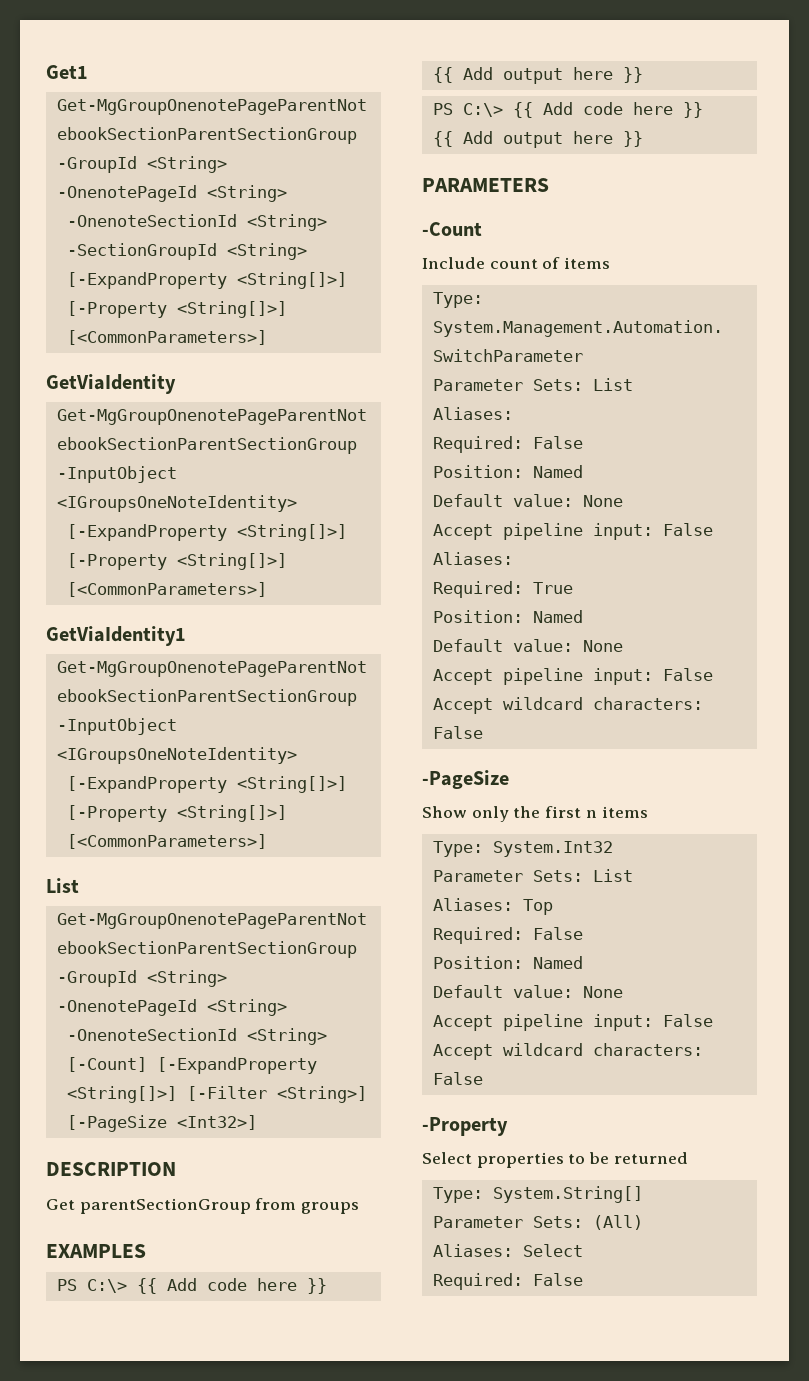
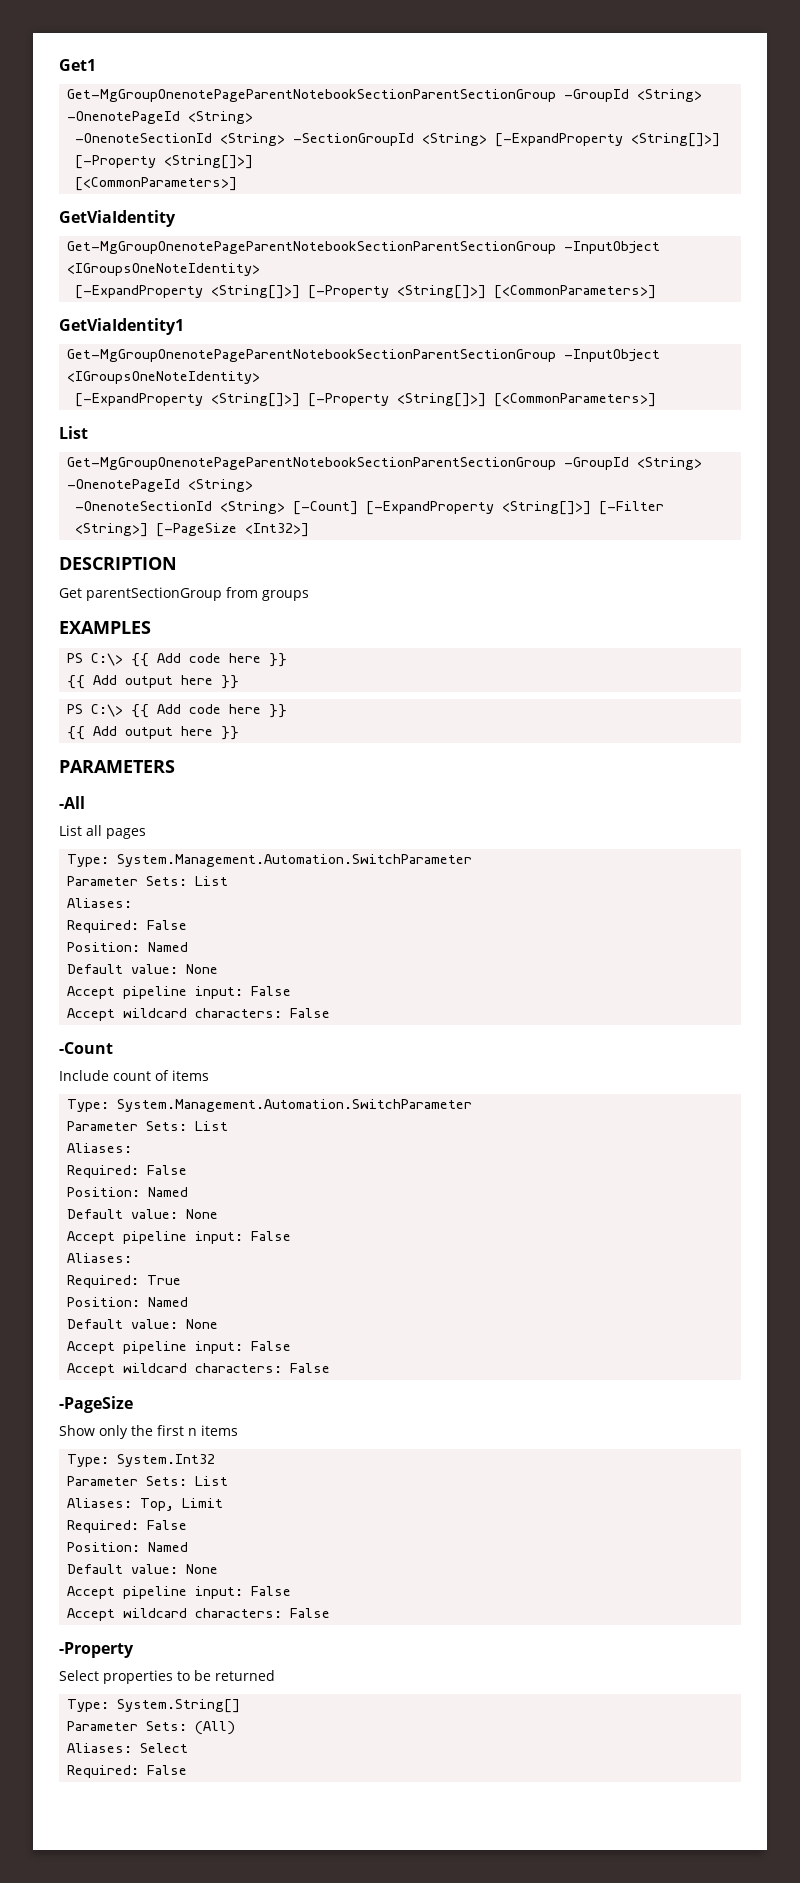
+ -All
+ List all pages
+ Type: System.Management.Automation.SwitchParameter
+ Parameter Sets: List
+ Aliases:
+ Required: False
+ Position: Named
+ Default value: None
+ Accept pipeline input: False
+ Accept wildcard characters: False
- Aliases: Top
+ Aliases: Top, Limit

